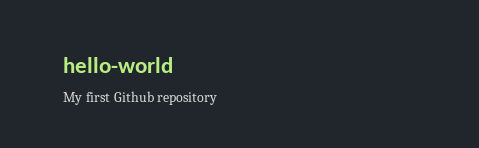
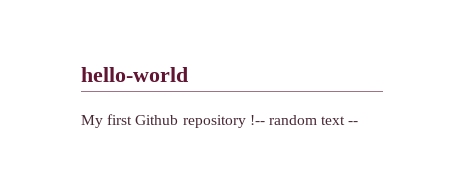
- My first Github repository
+ My first Github repository !-- random text --

